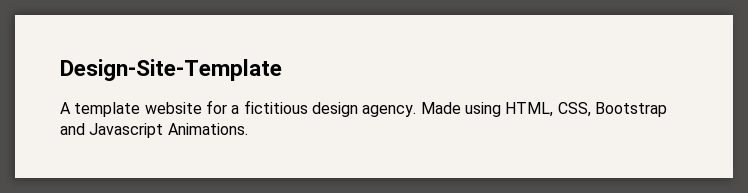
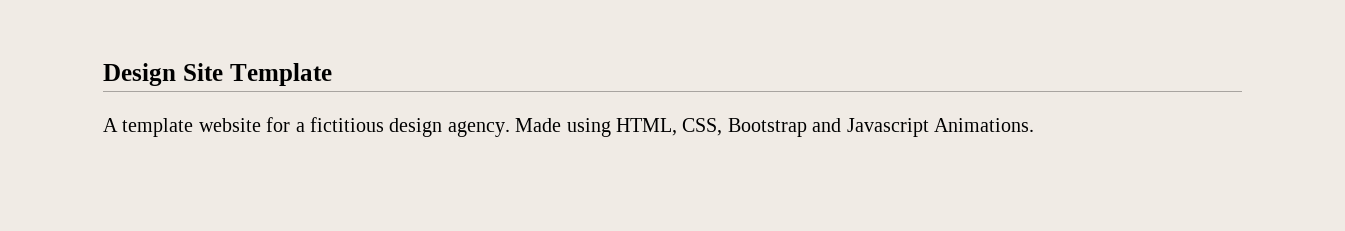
- Design-Site-Template
+ Design Site Template

